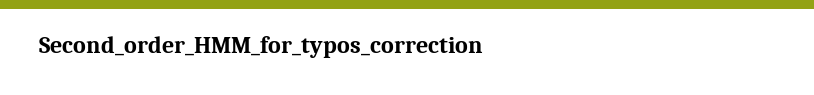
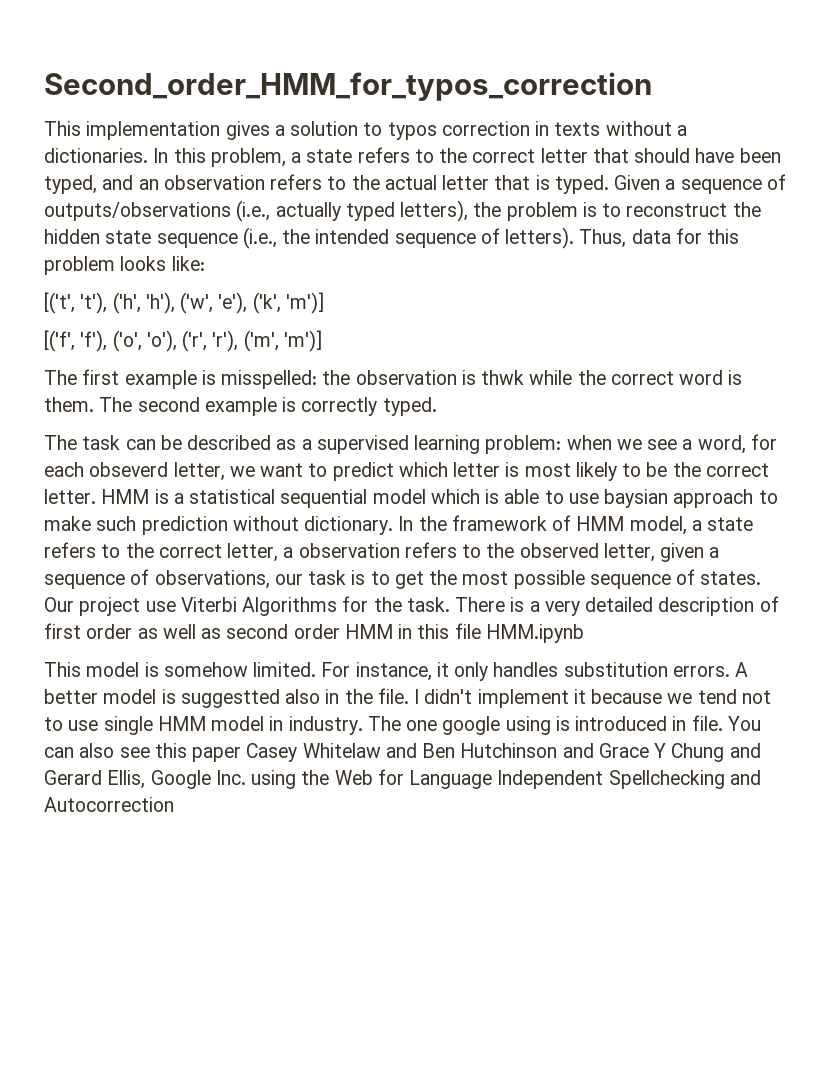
+ This implementation gives a solution to typos correction in texts without a dictionaries. In this problem, a state refers to the correct letter that should have been typed, and an observation refers to the actual letter that is typed. Given a sequence of outputs/observations (i.e., actually typed letters), the problem is to reconstruct the hidden state sequence (i.e., the intended sequence of letters). Thus, data for this problem looks like:
+ [('t', 't'), ('h', 'h'), ('w', 'e'), ('k', 'm')]
+ [('f', 'f'), ('o', 'o'), ('r', 'r'), ('m', 'm')]
+ The first example is misspelled: the observation is thwk while the correct word is them. The second example is correctly typed.
+ The task can be described as a supervised learning problem: when we see a word, for each obseverd letter, we want to predict which letter is most likely to be the correct letter. HMM is a statistical sequential model which is able to use baysian approach to make such prediction without dictionary. In the framework of HMM model, a state refers to the correct letter, a observation refers to the observed letter, given a sequence of observations, our task is to get the most possible sequence of states. Our project use Viterbi Algorithms for the task. There is a very detailed description of first order as well as second order HMM in this file HMM.ipynb
+ This model is somehow limited. For instance, it only handles substitution errors. A better model is suggestted also in the file. I didn't implement it because we tend not to use single HMM model in industry. The one google using is introduced in file. You can also see this paper Casey Whitelaw and Ben Hutchinson and Grace Y Chung and Gerard Ellis, Google Inc. using the Web for Language Independent Spellchecking and Autocorrection

